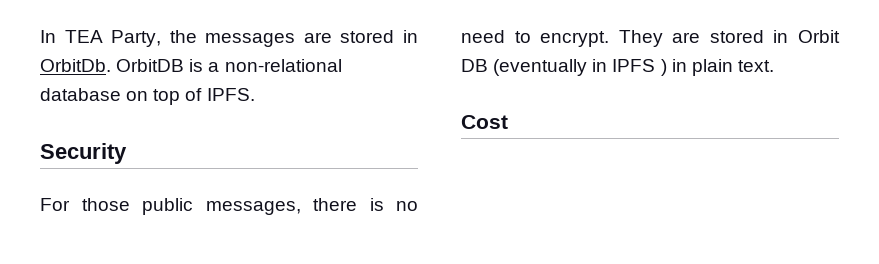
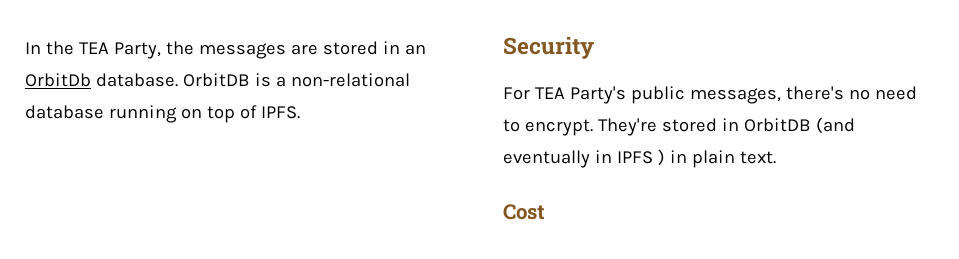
- In TEA Party, the messages are stored in OrbitDb.
+ In the TEA Party, the messages are stored in an OrbitDb database.
- OrbitDB is a non-relational database on top of IPFS.
+ OrbitDB is a non-relational database running on top of IPFS.
- For those public messages, there is no need to encrypt. They are stored in Orbit DB (eventually in IPFS ) in plain text.
+ For TEA Party's public messages, there's no need to encrypt. They're stored in OrbitDB (and eventually in IPFS ) in plain text.

